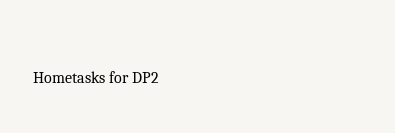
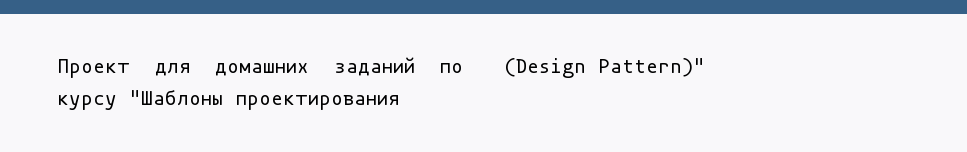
- Hometasks for DP2
+ Проект для домашних заданий по курсу "Шаблоны проектирования (Design Pattern)"

